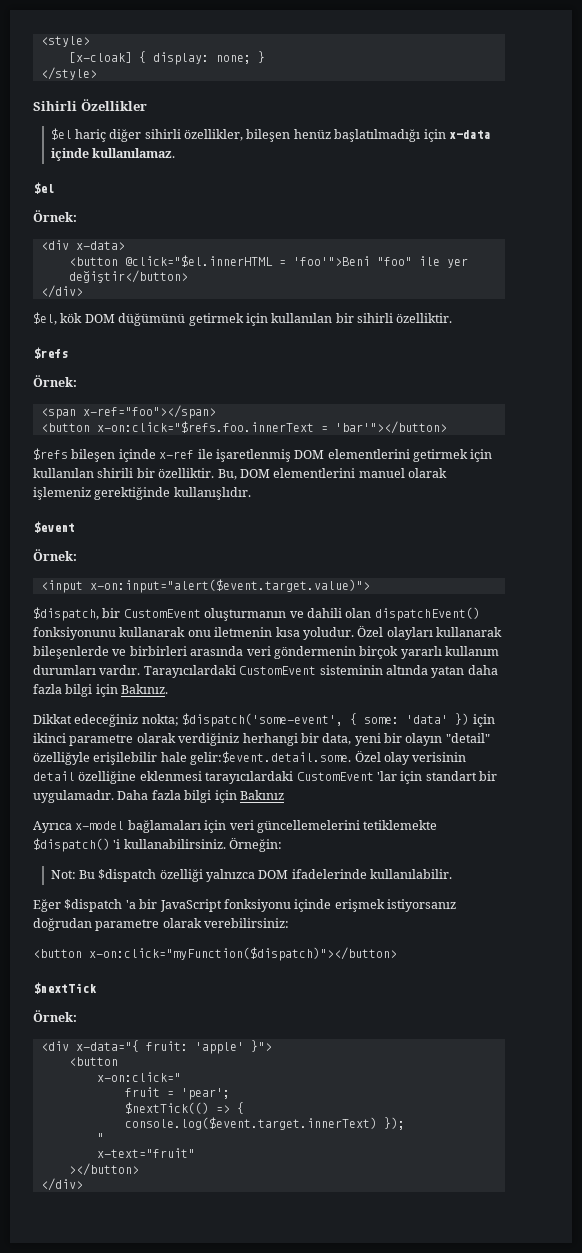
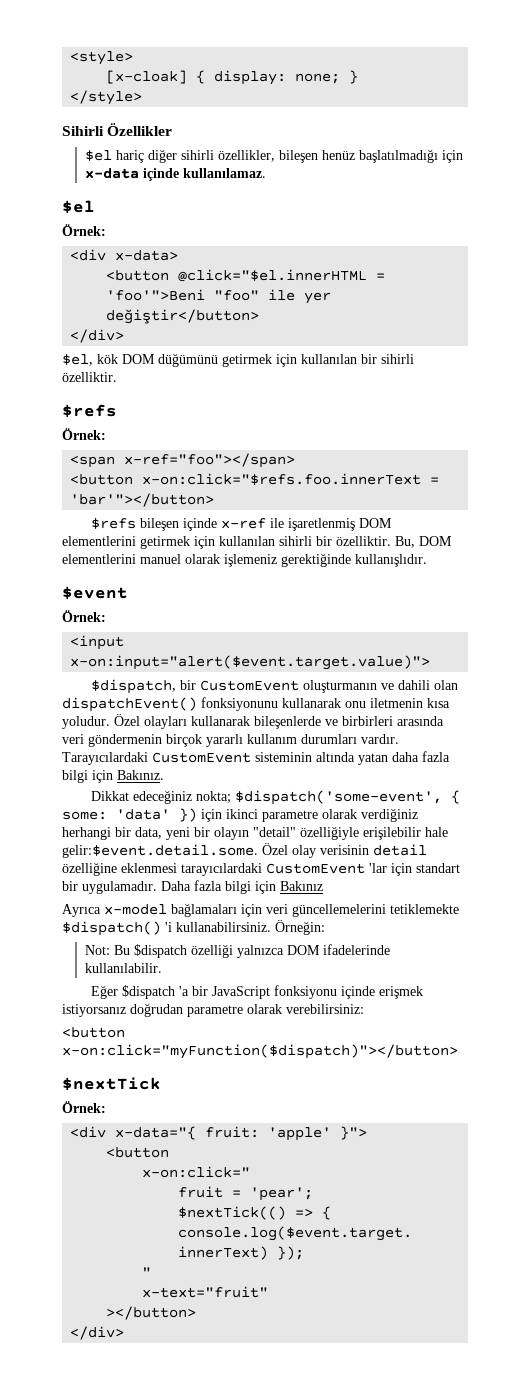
- $refs bileşen içinde x-ref ile işaretlenmiş DOM elementlerini getirmek için kullanılan shirili bir özelliktir.
+ $refs bileşen içinde x-ref ile işaretlenmiş DOM elementlerini getirmek için kullanılan sihirli bir özelliktir.
- Dikkat edeceğiniz nokta; $dispatch('some-event', { some: 'data' }) için ikinci parametre olarak verdiğiniz herhangi bir data, yeni bir olayın "detail" özelliğyle erişilebilir hale gelir:$event.detail.some. Özel olay verisinin detail özelliğine eklenmesi tarayıcılardaki CustomEvent 'lar için standart bir uygulamadır.
+ Dikkat edeceğiniz nokta; $dispatch('some-event', { some: 'data' }) için ikinci parametre olarak verdiğiniz herhangi bir data, yeni bir olayın "detail" özelliğiyle erişilebilir hale gelir:$event.detail.some. Özel olay verisinin detail özelliğine eklenmesi tarayıcılardaki CustomEvent 'lar için standart bir uygulamadır.

